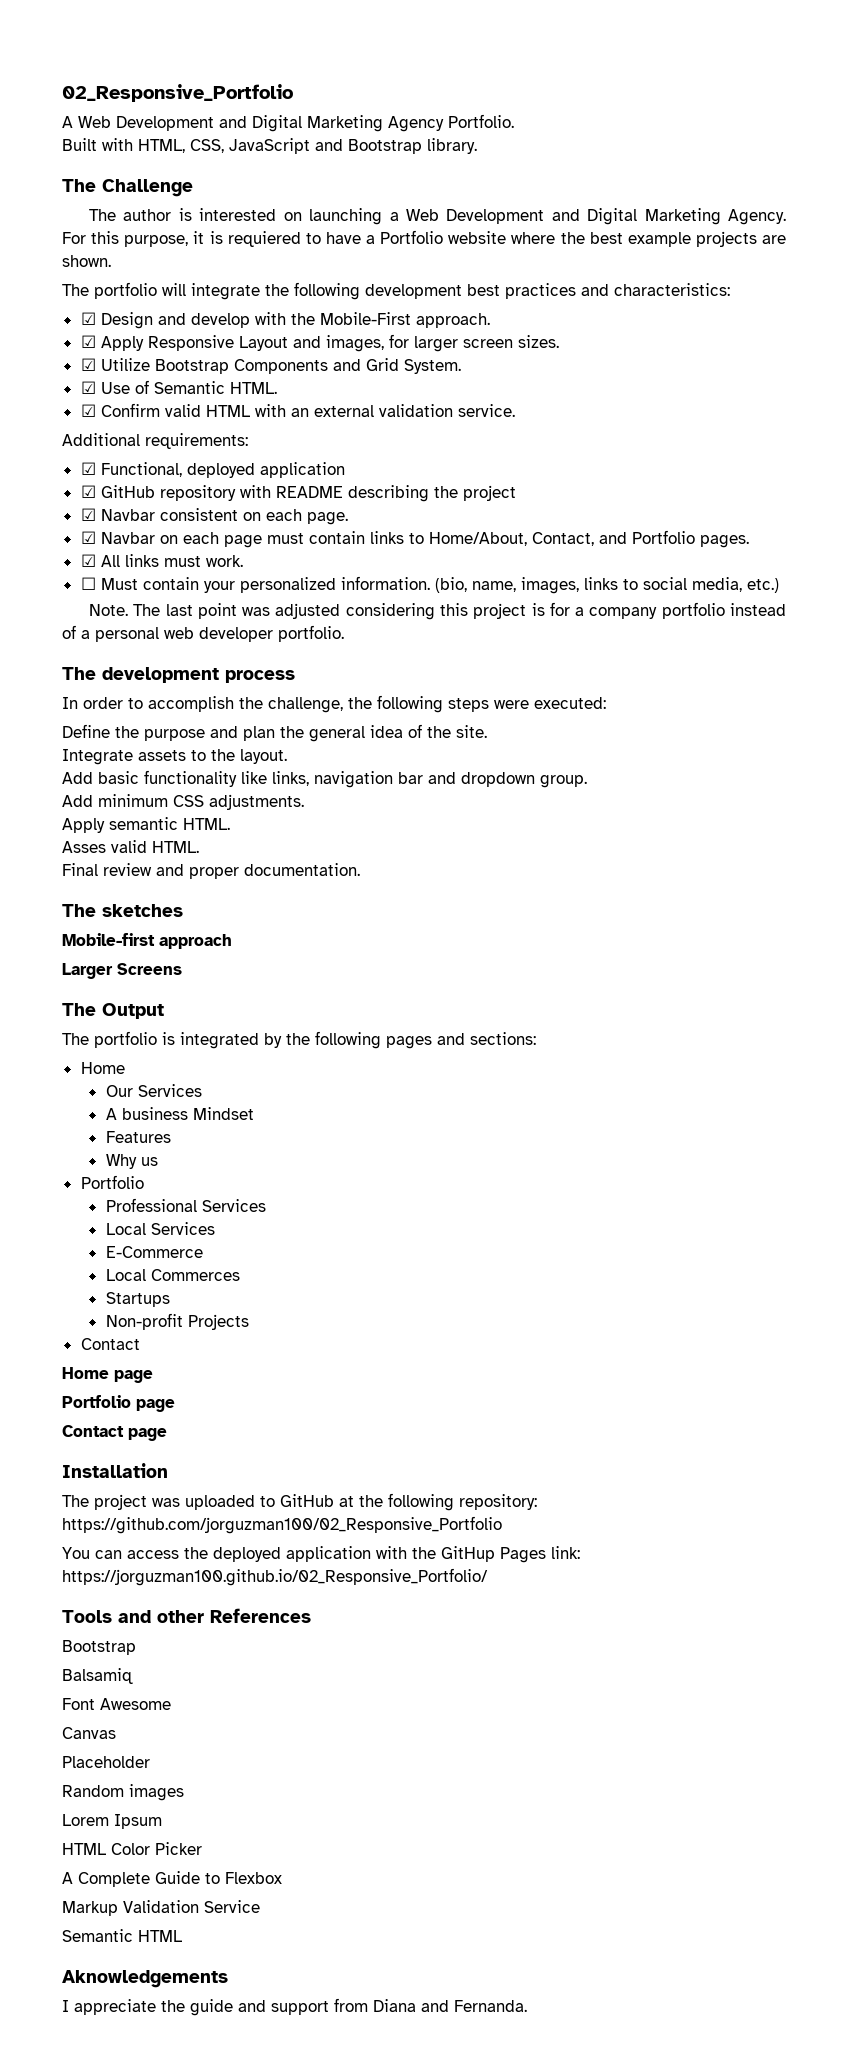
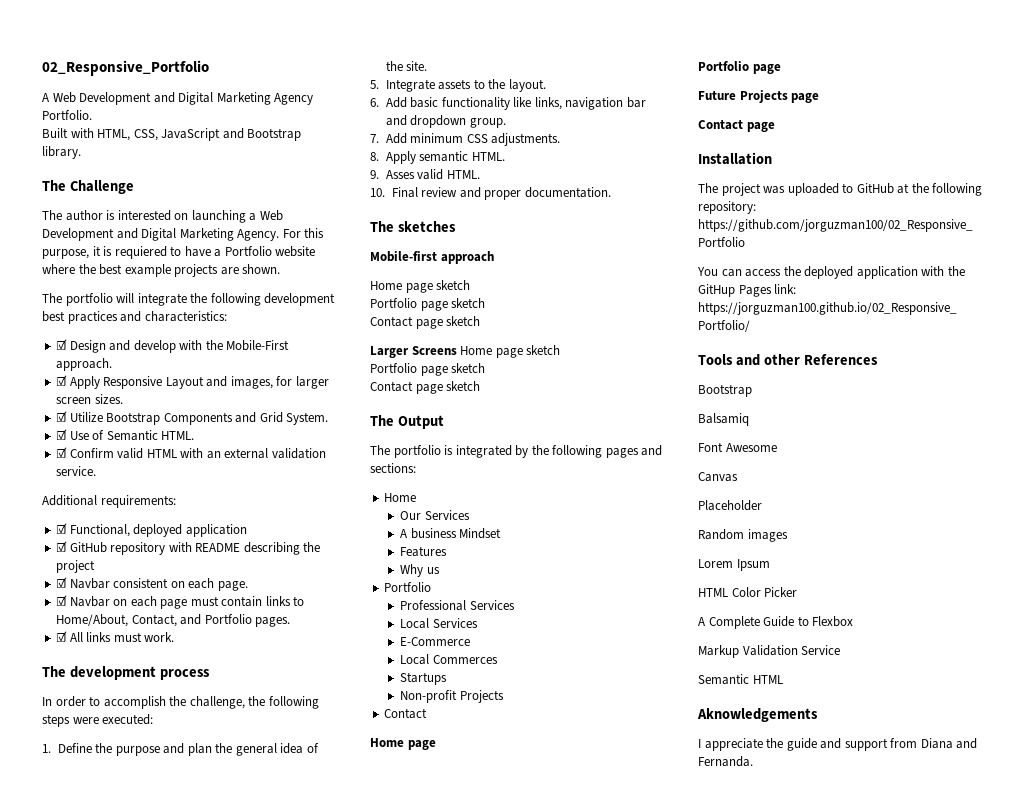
- ☐ Must contain your personalized information. (bio, name, images, links to social media, etc.)
- Note. The last point was adjusted considering this project is for a company portfolio instead of a personal web developer portfolio.
- Define the purpose and plan the general idea of the site.
+ 1. Define the purpose and plan the general idea of the site.
- Integrate assets to the layout.
+ 5. Integrate assets to the layout.
- Add basic functionality like links, navigation bar and dropdown group.
+ 6. Add basic functionality like links, navigation bar and dropdown group.
- Add minimum CSS adjustments.
+ 7. Add minimum CSS adjustments.
- Apply semantic HTML.
+ 8. Apply semantic HTML.
- Asses valid HTML.
+ 9. Asses valid HTML.
- Final review and proper documentation.
+ 10. Final review and proper documentation.
  Mobile-first approach
- Larger Screens
+ Home page sketch
+ Portfolio page sketch
+ Contact page sketch
+ Larger Screens Home page sketch
+ Portfolio page sketch
+ Contact page sketch
+ Future Projects page

